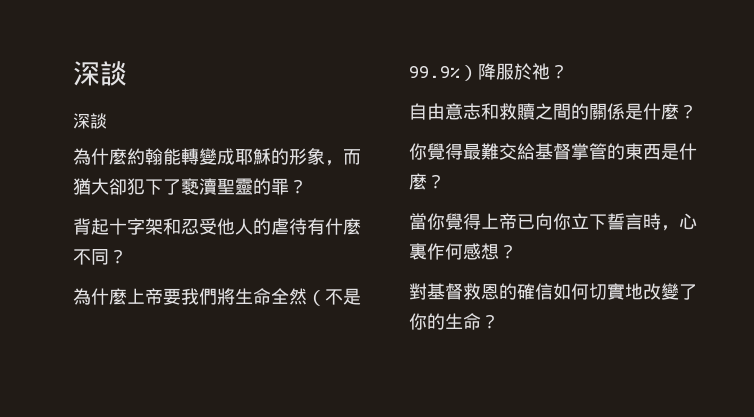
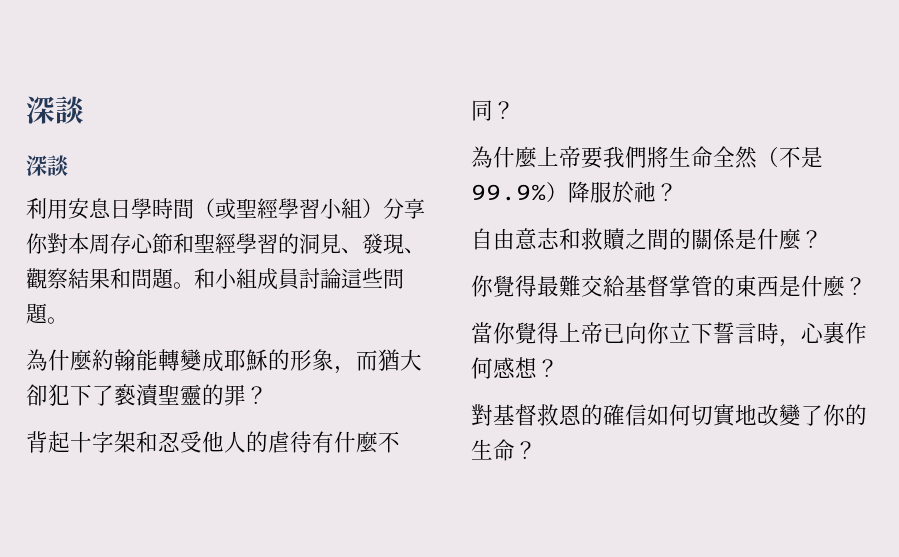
+ 利用安息日學時間（或聖經學習小組）分享你對本周存心節和聖經學習的洞見、發現、觀察結果和問題。和小組成員討論這些問題。

